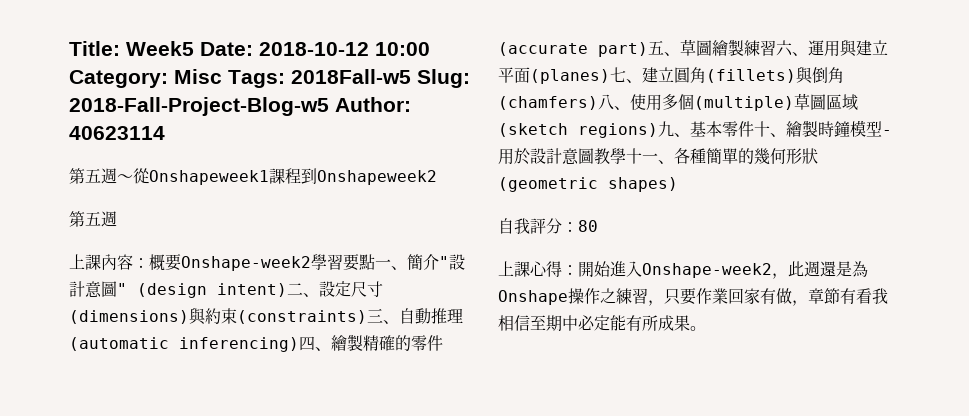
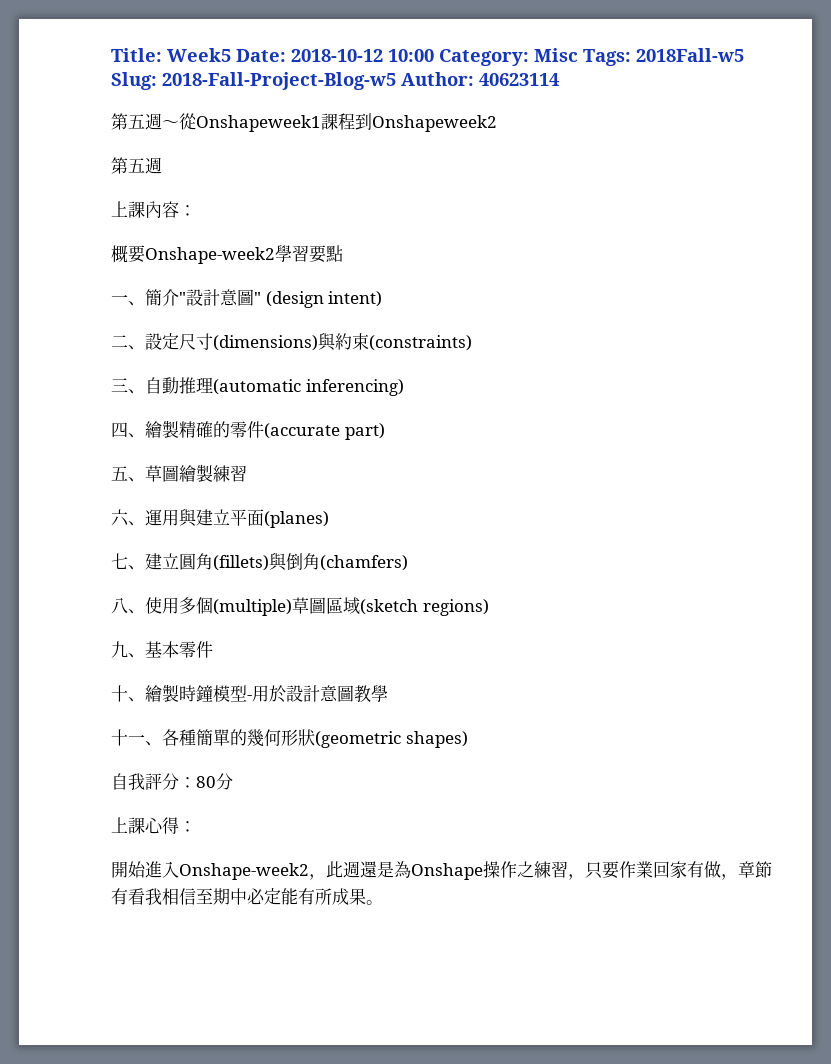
- 上課內容：概要Onshape-week2學習要點一、簡介"設計意圖" (design intent)二、設定尺寸(dimensions)與約束(constraints)三、自動推理(automatic inferencing)四、繪製精確的零件(accurate part)五、草圖繪製練習六、運用與建立平面(planes)七、建立圓角(fillets)與倒角(chamfers)八、使用多個(multiple)草圖區域(sketch regions)九、基本零件十、繪製時鐘模型-用於設計意圖教學十一、各種簡單的幾何形狀(geometric shapes)
+ 上課內容：
+ 概要Onshape-week2學習要點
+ 一、簡介"設計意圖" (design intent)
+ 二、設定尺寸(dimensions)與約束(constraints)
+ 三、自動推理(automatic inferencing)
+ 四、繪製精確的零件(accurate part)
+ 五、草圖繪製練習
+ 六、運用與建立平面(planes)
+ 七、建立圓角(fillets)與倒角(chamfers)
+ 八、使用多個(multiple)草圖區域(sketch regions)
+ 九、基本零件
+ 十、繪製時鐘模型-用於設計意圖教學
+ 十一、各種簡單的幾何形狀(geometric shapes)
- 自我評分：80
+ 自我評分：80分
- 上課心得：開始進入Onshape-week2，此週還是為Onshape操作之練習，只要作業回家有做，章節有看我相信至期中必定能有所成果。
+ 上課心得：
+ 開始進入Onshape-week2，此週還是為Onshape操作之練習，只要作業回家有做，章節有看我相信至期中必定能有所成果。

